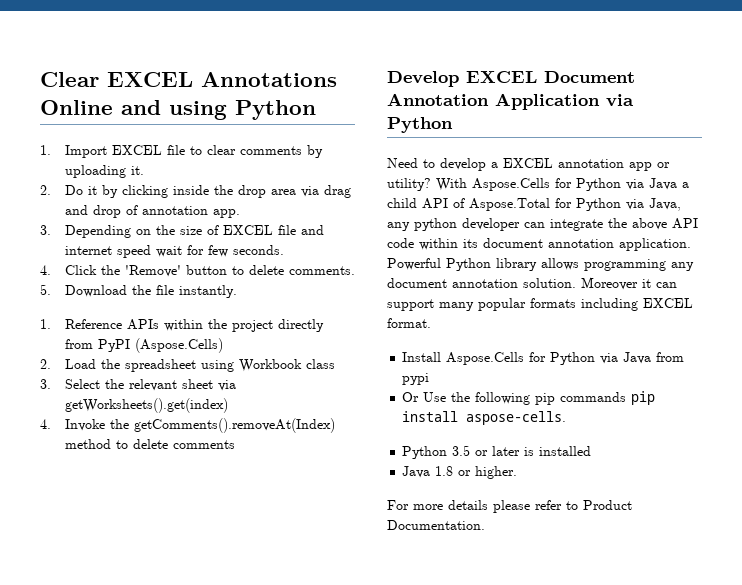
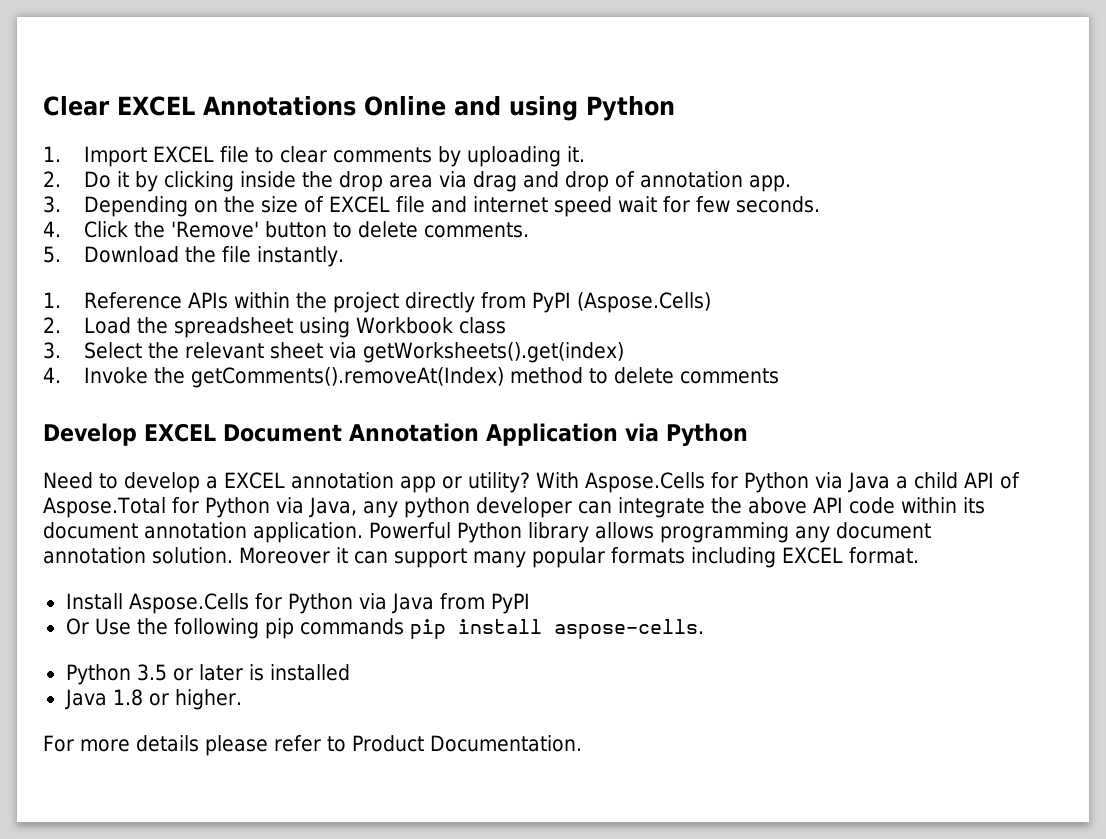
- Install Aspose.Cells for Python via Java from pypi
+ Install Aspose.Cells for Python via Java from PyPI

